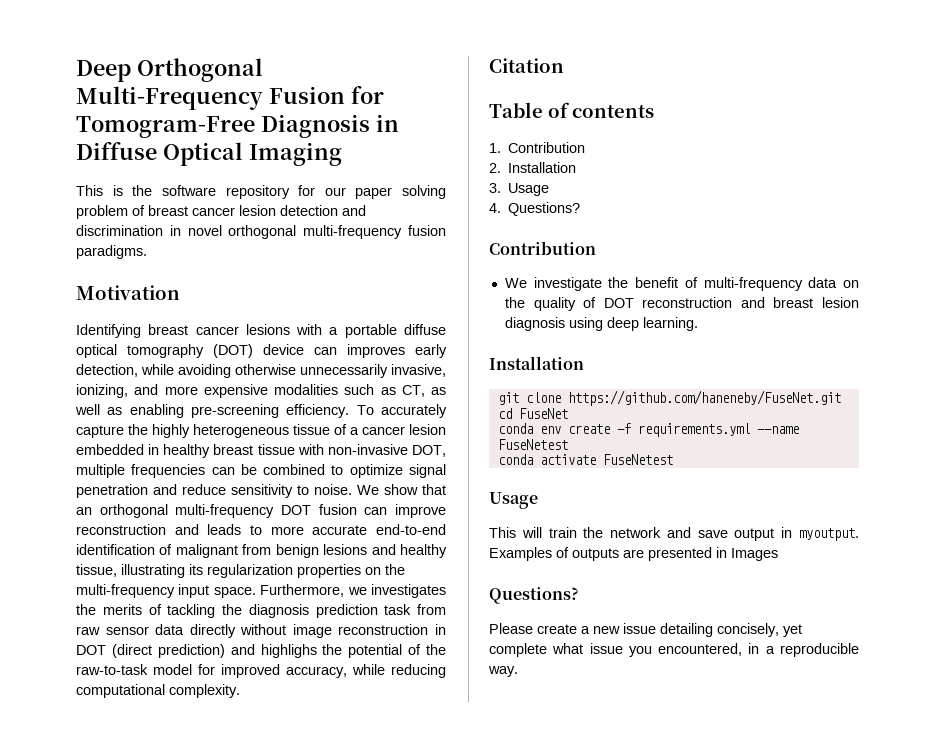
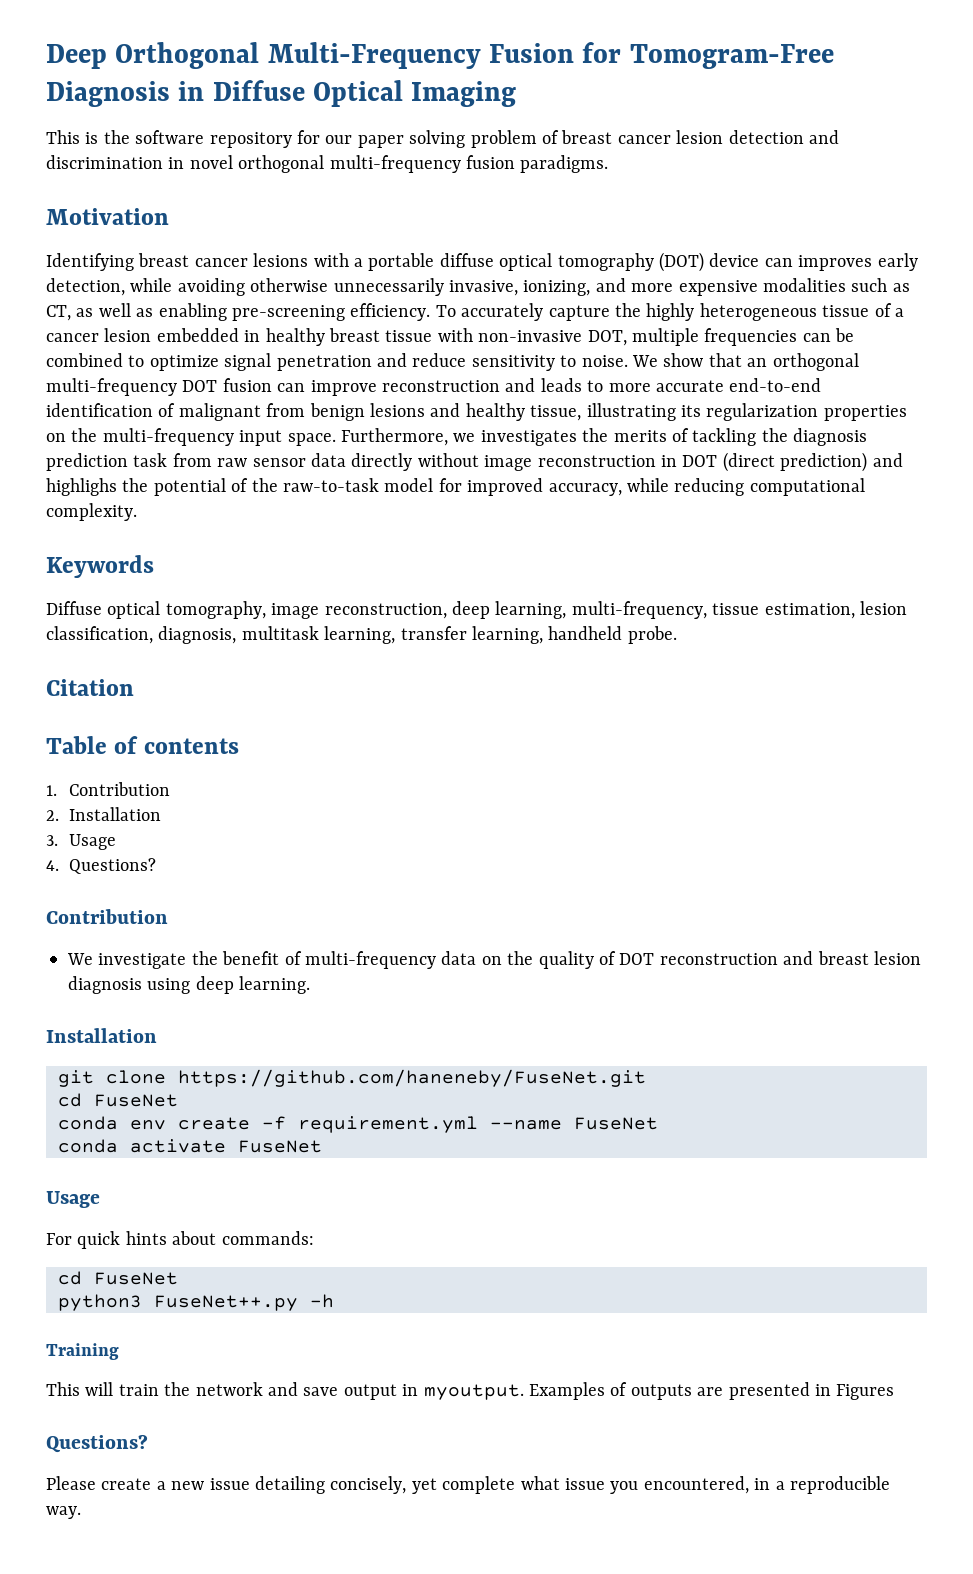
+ Keywords
+ Diffuse optical tomography, image reconstruction, deep learning, multi-frequency, tissue estimation, lesion classification, diagnosis, multitask learning, transfer learning, handheld probe.
- conda env create -f requirements.yml --name FuseNetest
+ conda env create -f requirement.yml --name FuseNet
- conda activate FuseNetest
+ conda activate FuseNet
  Usage
+ For quick hints about commands:
+ cd FuseNet
+ python3 FuseNet++.py -h
+ Training
- Examples of outputs are presented in Images
+ Examples of outputs are presented in Figures

